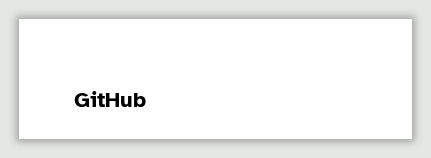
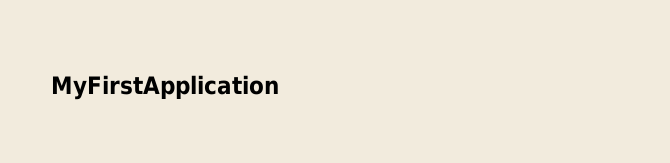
- GitHub
+ MyFirstApplication

